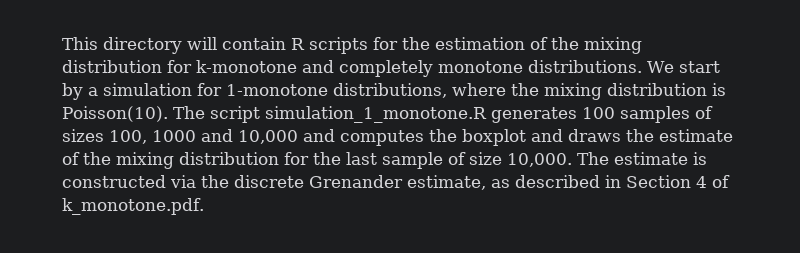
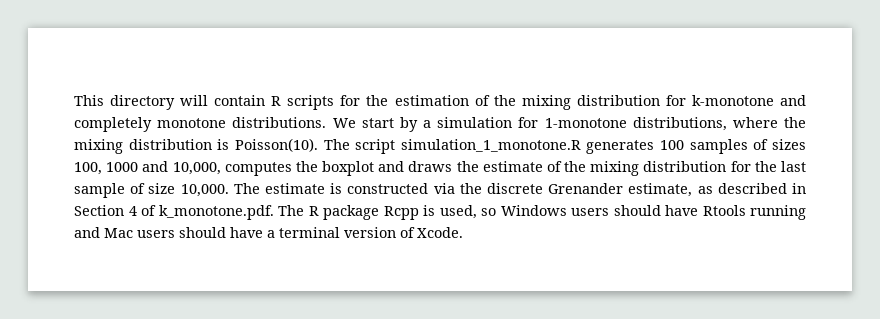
- The script simulation_1_monotone.R generates 100 samples of sizes 100, 1000 and 10,000 and computes the boxplot and draws the estimate of the mixing distribution for the last sample of size 10,000.
+ The script simulation_1_monotone.R generates 100 samples of sizes 100, 1000 and 10,000, computes the boxplot and draws the estimate of the mixing distribution for the last sample of size 10,000.
- The estimate is constructed via the discrete Grenander estimate, as described in Section 4 of k_monotone.pdf.
+ The estimate is constructed via the discrete Grenander estimate, as described in Section 4 of k_monotone.pdf. The R package Rcpp is used, so Windows users should have Rtools running and Mac users should have a terminal version of Xcode.

